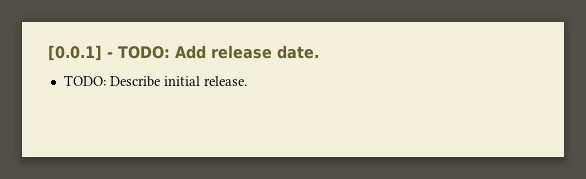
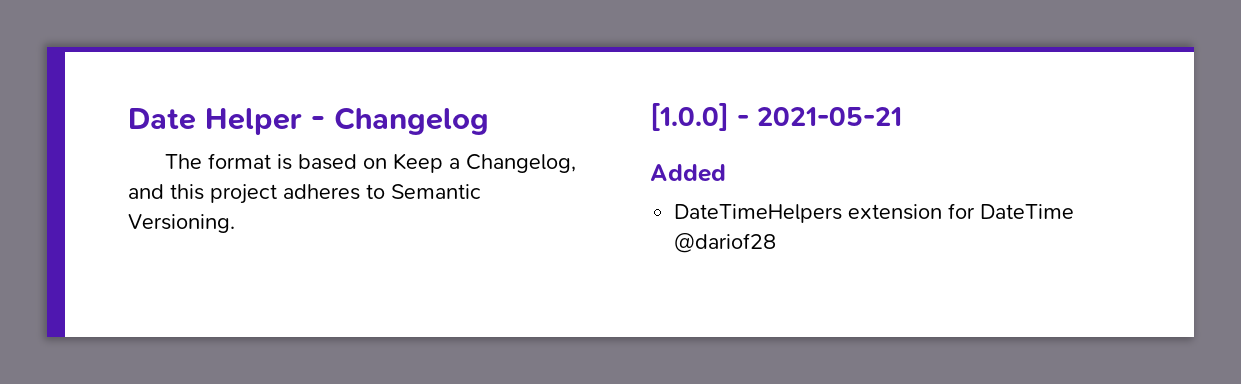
- [0.0.1] - TODO: Add release date.
- TODO: Describe initial release.
+ Date Helper - Changelog
+ The format is based on Keep a Changelog, and this project adheres to Semantic Versioning.
+ [1.0.0] - 2021-05-21
+ Added
+ DateTimeHelpers extension for DateTime @dariof28

